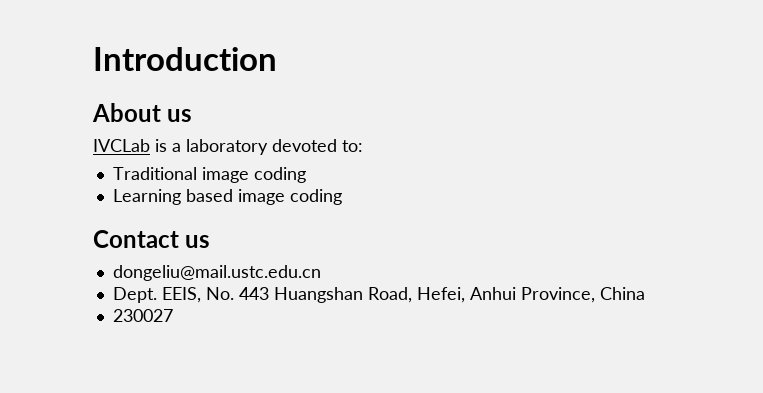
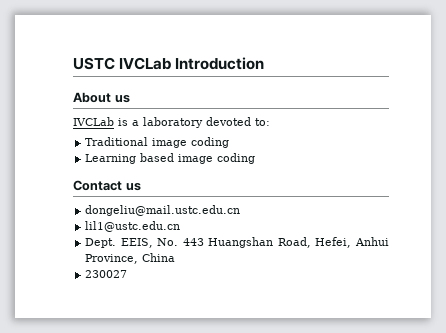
- Introduction
+ USTC IVCLab Introduction
+ lil1@ustc.edu.cn

